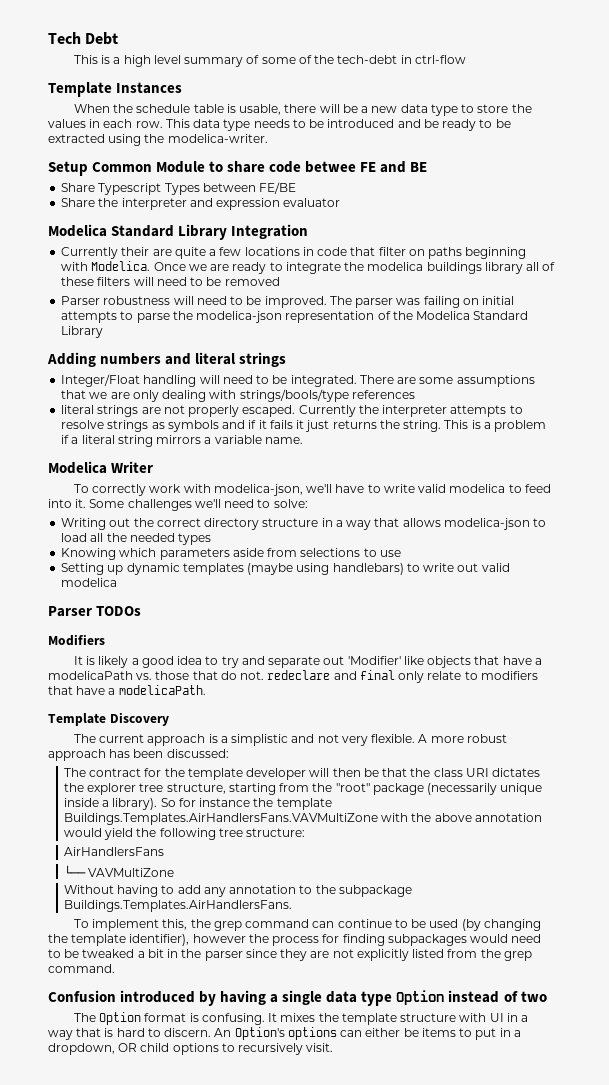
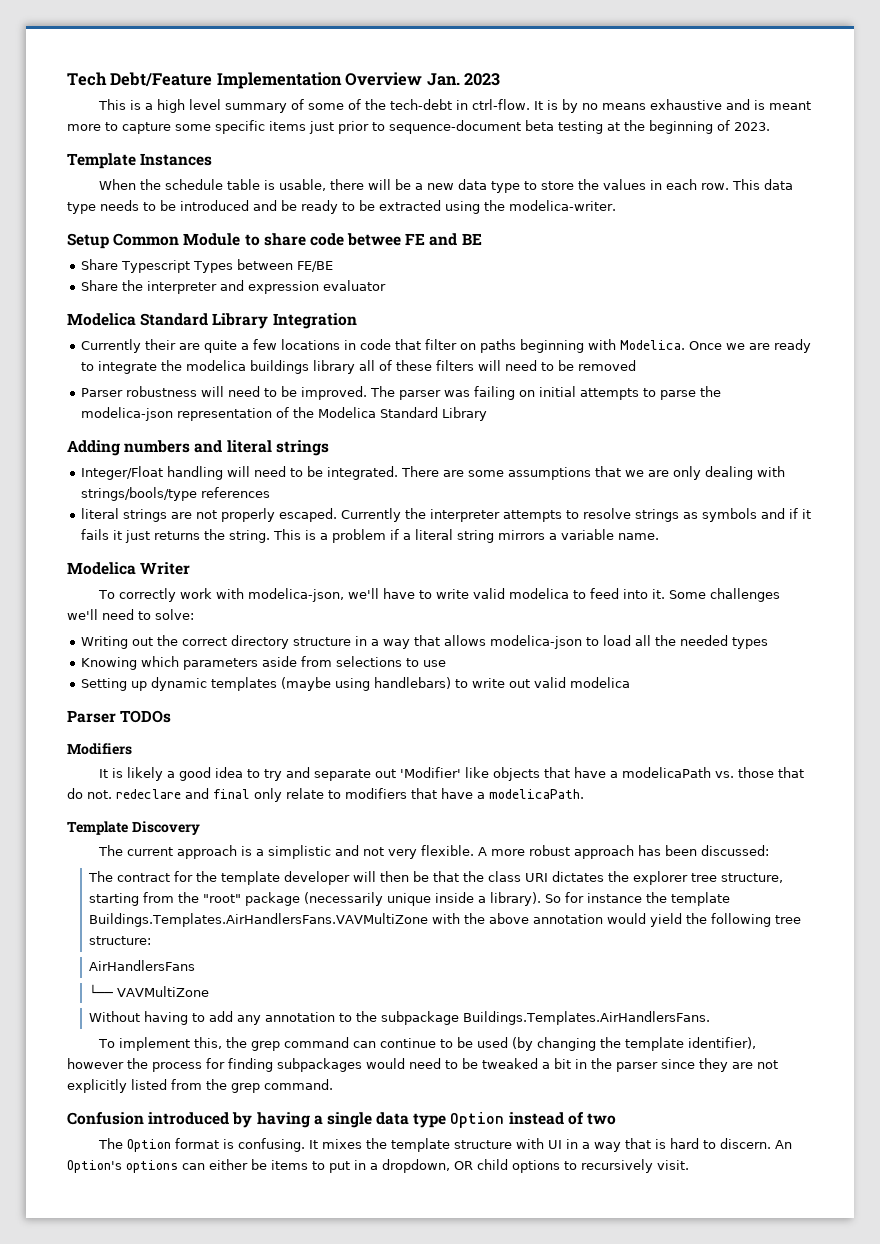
- Tech Debt
+ Tech Debt/Feature Implementation Overview Jan. 2023
- This is a high level summary of some of the tech-debt in ctrl-flow
+ This is a high level summary of some of the tech-debt in ctrl-flow. It is by no means exhaustive and is meant more to capture some specific items just prior to sequence-document beta testing at the beginning of 2023.

